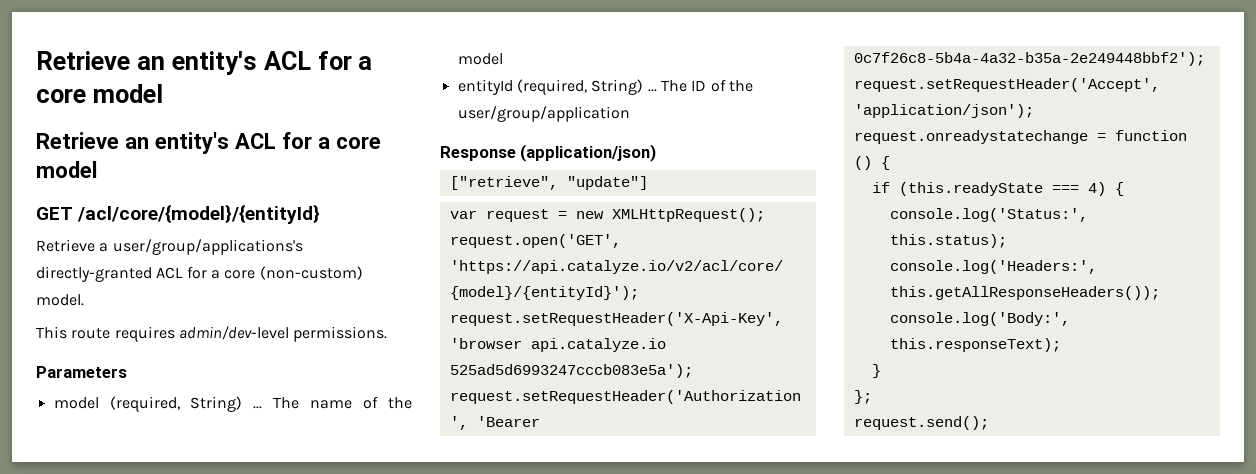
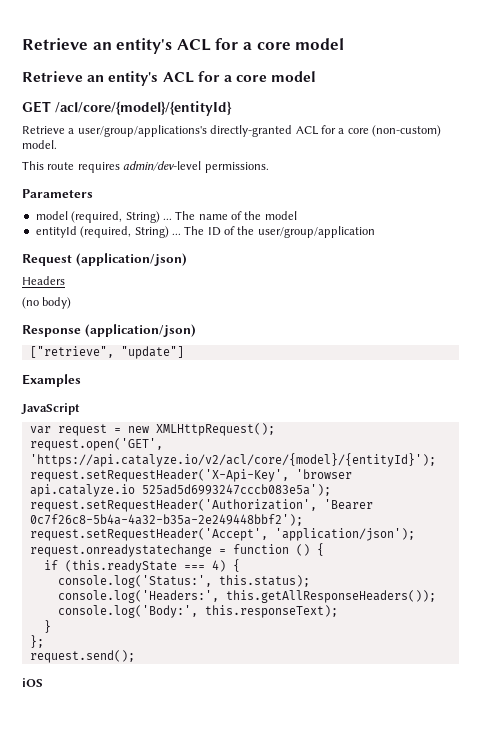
+ Request (application/json)
+ Headers
+ (no body)
+ Examples
+ JavaScript
+ iOS

